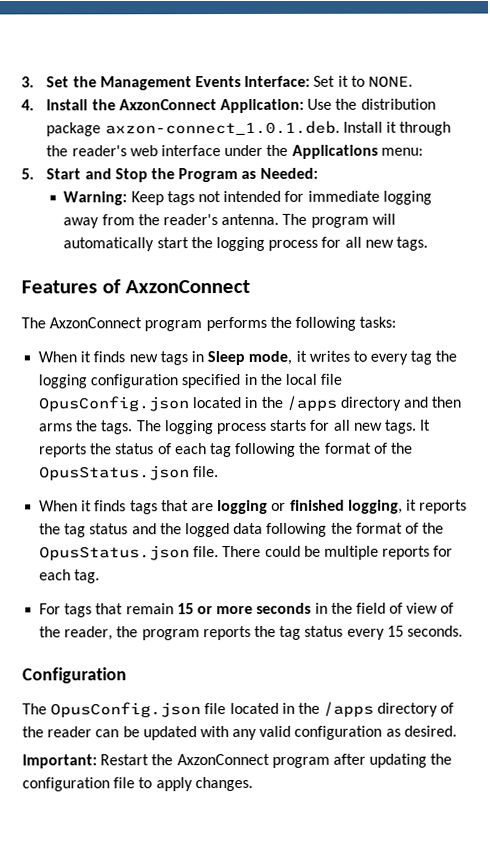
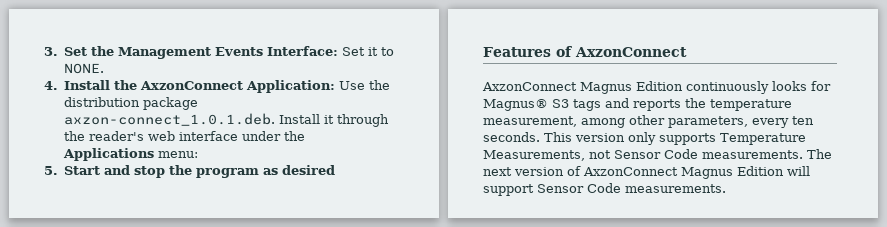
- 5. Start and Stop the Program as Needed:
- Warning: Keep tags not intended for immediate logging away from the reader's antenna. The program will automatically start the logging process for all new tags.
+ 5. Start and stop the program as desired
  Features of AxzonConnect
- The AxzonConnect program performs the following tasks:
- When it finds new tags in Sleep mode, it writes to every tag the logging configuration specified in the local file OpusConfig.json located in the /apps directory and then arms the tags. The logging process starts for all new tags. It reports the status of each tag following the format of the OpusStatus.json file.
- When it finds tags that are logging or finished logging, it reports the tag status and the logged data following the format of the OpusStatus.json file. There could be multiple reports for each tag.
- For tags that remain 15 or more seconds in the field of view of the reader, the program reports the tag status every 15 seconds.
- Configuration
- The OpusConfig.json file located in the /apps directory of the reader can be updated with any valid configuration as desired.
- Important: Restart the AxzonConnect program after updating the configuration file to apply changes.
+ AxzonConnect Magnus Edition continuously looks for Magnus® S3 tags and reports the temperature measurement, among other parameters, every ten seconds. This version only supports Temperature Measurements, not Sensor Code measurements. The next version of AxzonConnect Magnus Edition will support Sensor Code measurements.

